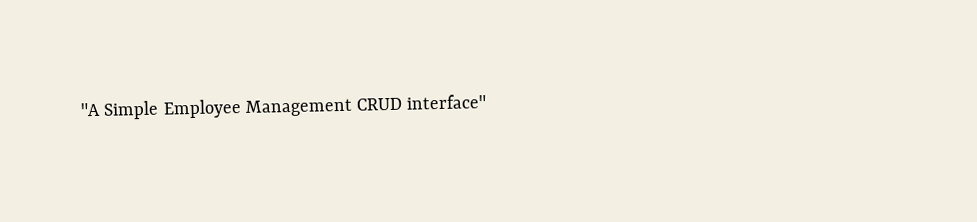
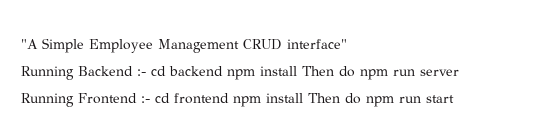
+ Running Backend :- cd backend npm install Then do npm run server
+ Running Frontend :- cd frontend npm install Then do npm run start

